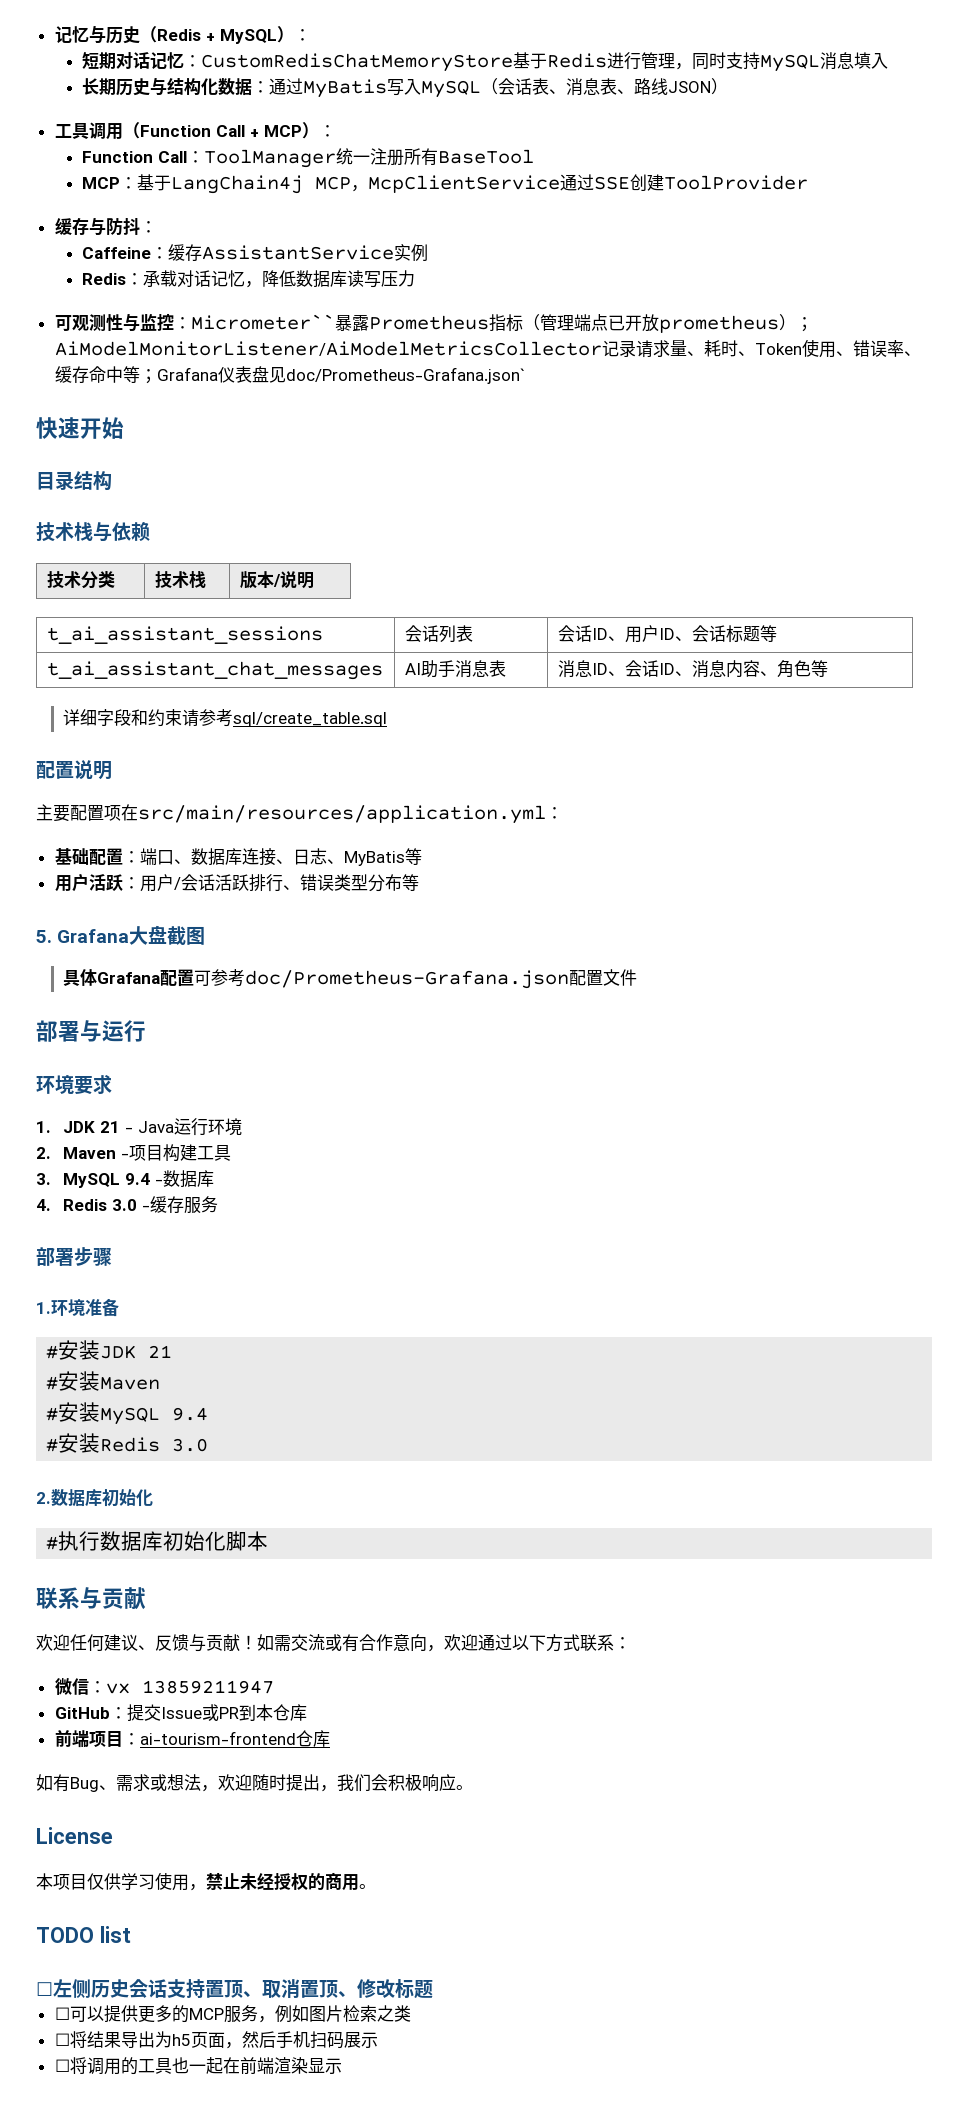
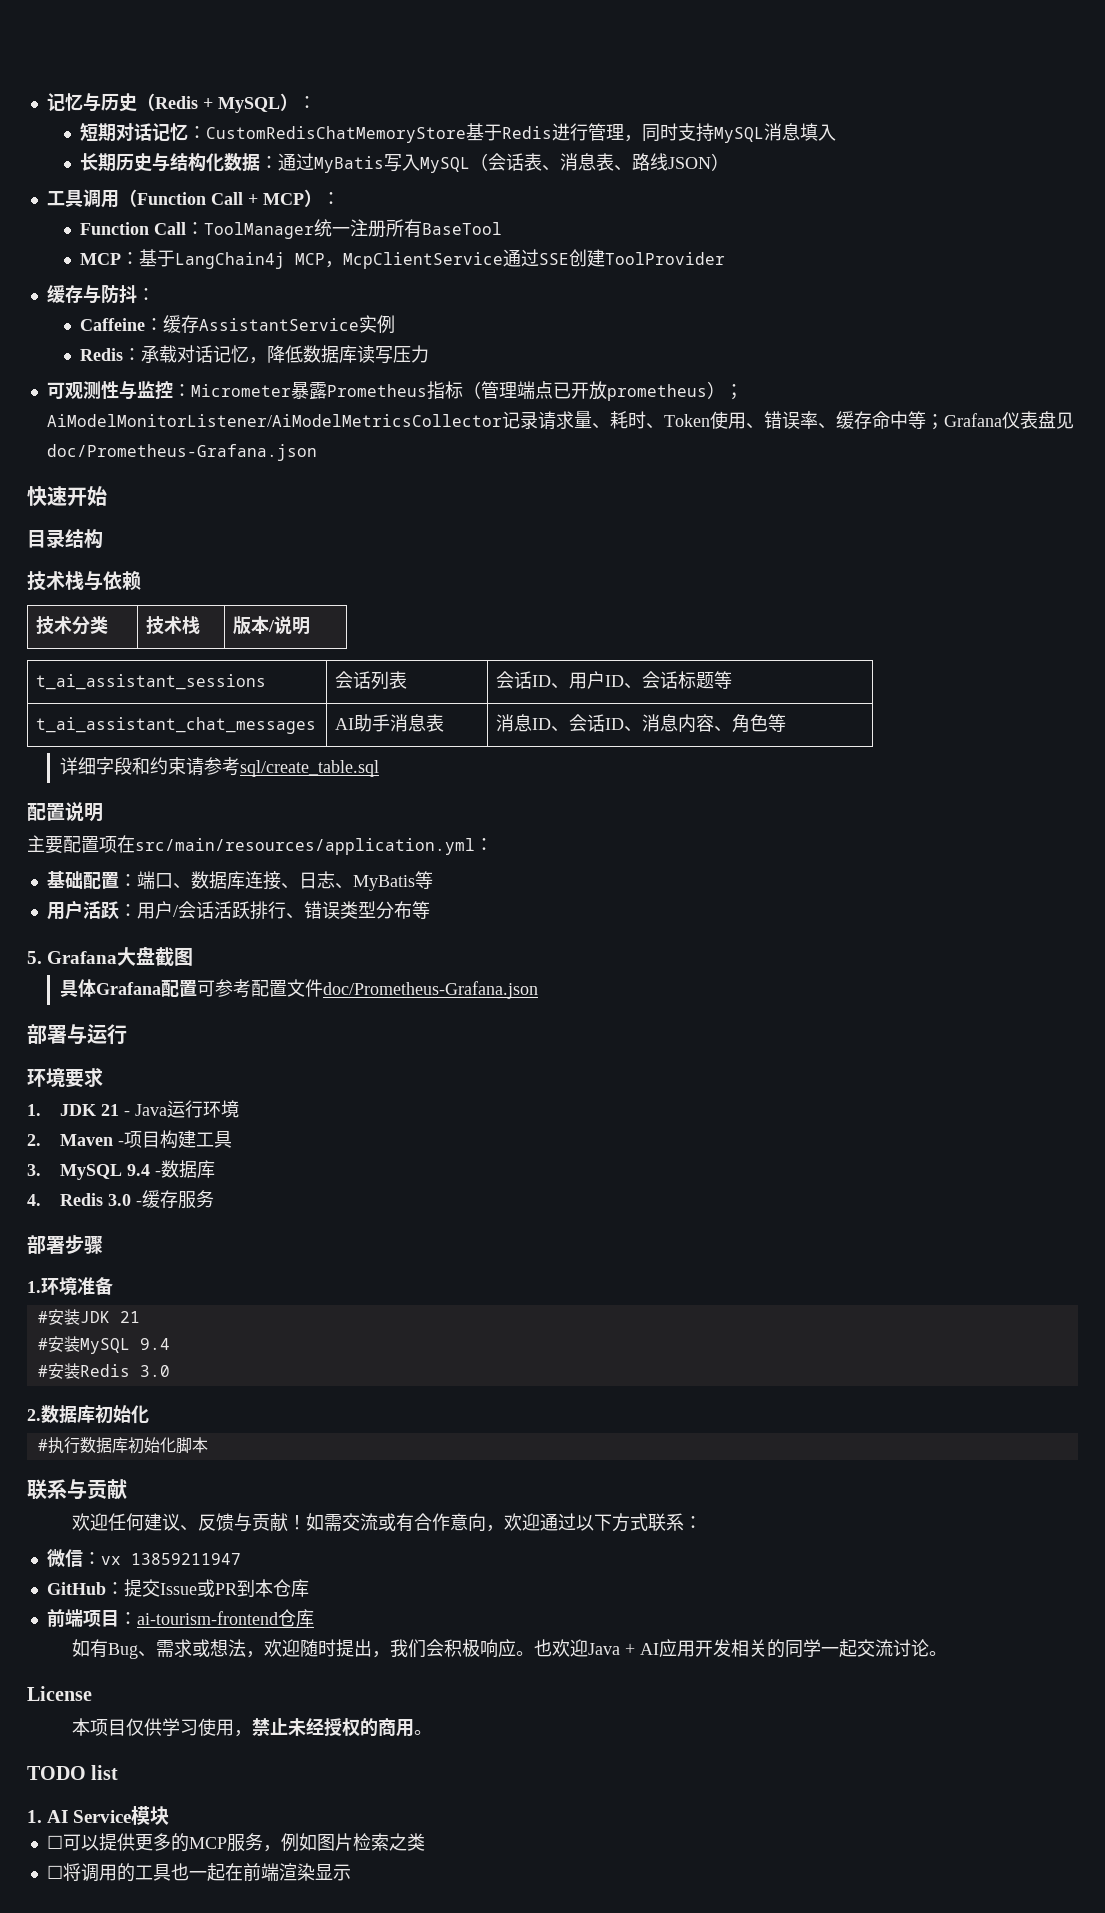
- 可观测性与监控：Micrometer``暴露Prometheus指标（管理端点已开放prometheus）；AiModelMonitorListener/AiModelMetricsCollector记录请求量、耗时、Token使用、错误率、缓存命中等；Grafana仪表盘见doc/Prometheus-Grafana.json`
+ 可观测性与监控：Micrometer暴露Prometheus指标（管理端点已开放prometheus）；AiModelMonitorListener/AiModelMetricsCollector记录请求量、耗时、Token使用、错误率、缓存命中等；Grafana仪表盘见doc/Prometheus-Grafana.json
- 具体Grafana配置可参考doc/Prometheus-Grafana.json配置文件
+ 具体Grafana配置可参考配置文件doc/Prometheus-Grafana.json
- #安装Maven
+ 也欢迎Java + AI应用开发相关的同学一起交流讨论。
- ☐左侧历史会话支持置顶、取消置顶、修改标题
+ 1. AI Service模块
- ☐将结果导出为h5页面，然后手机扫码展示

